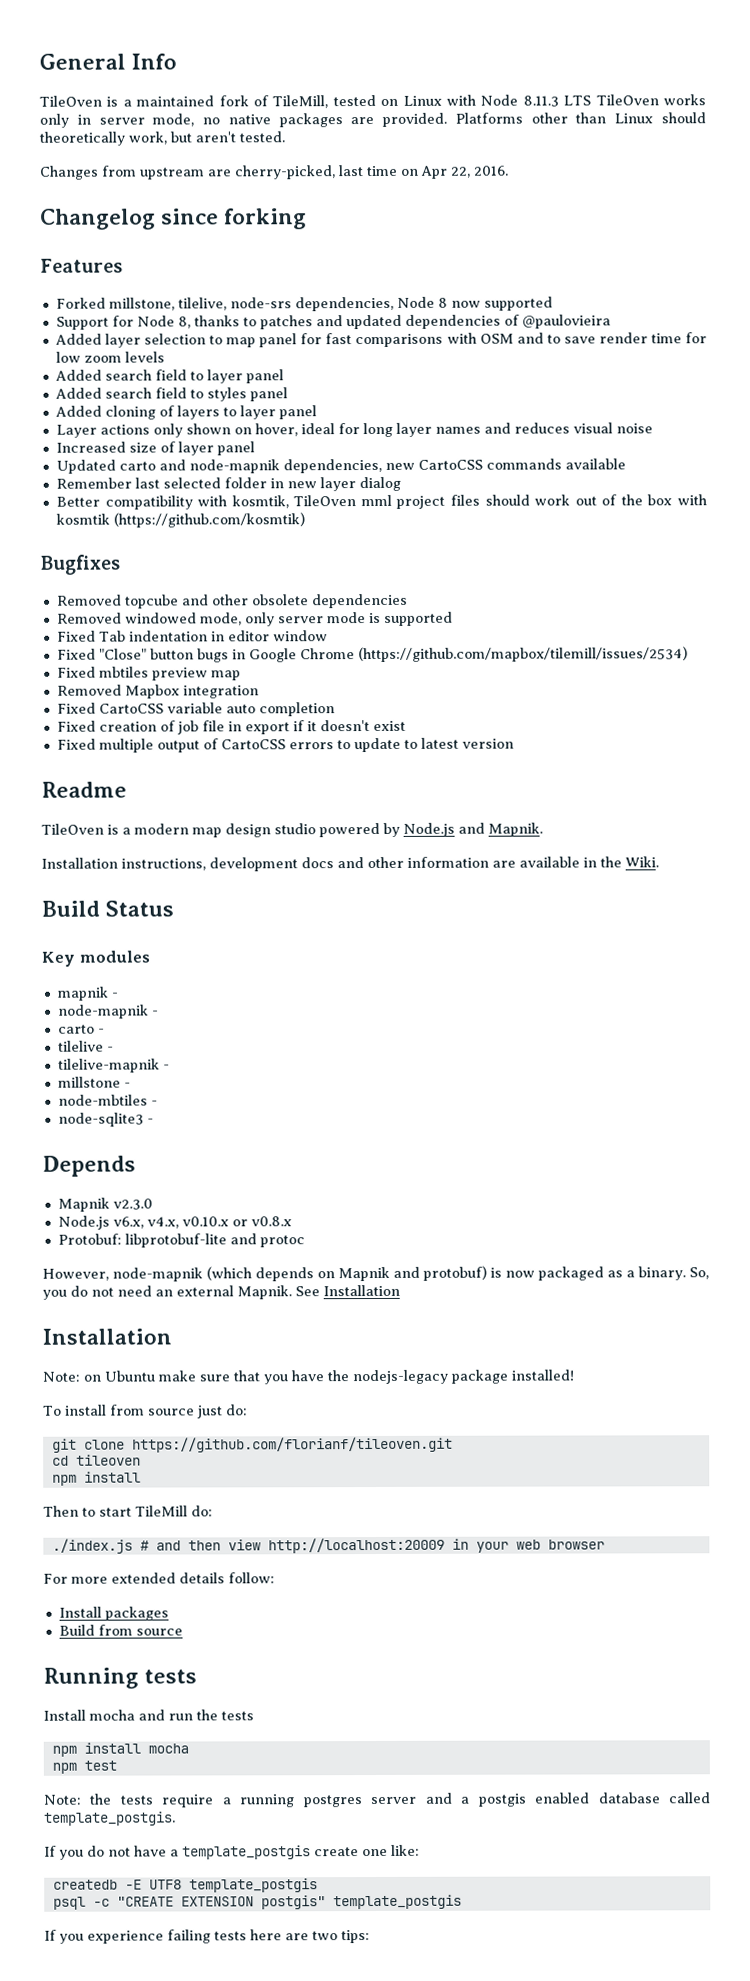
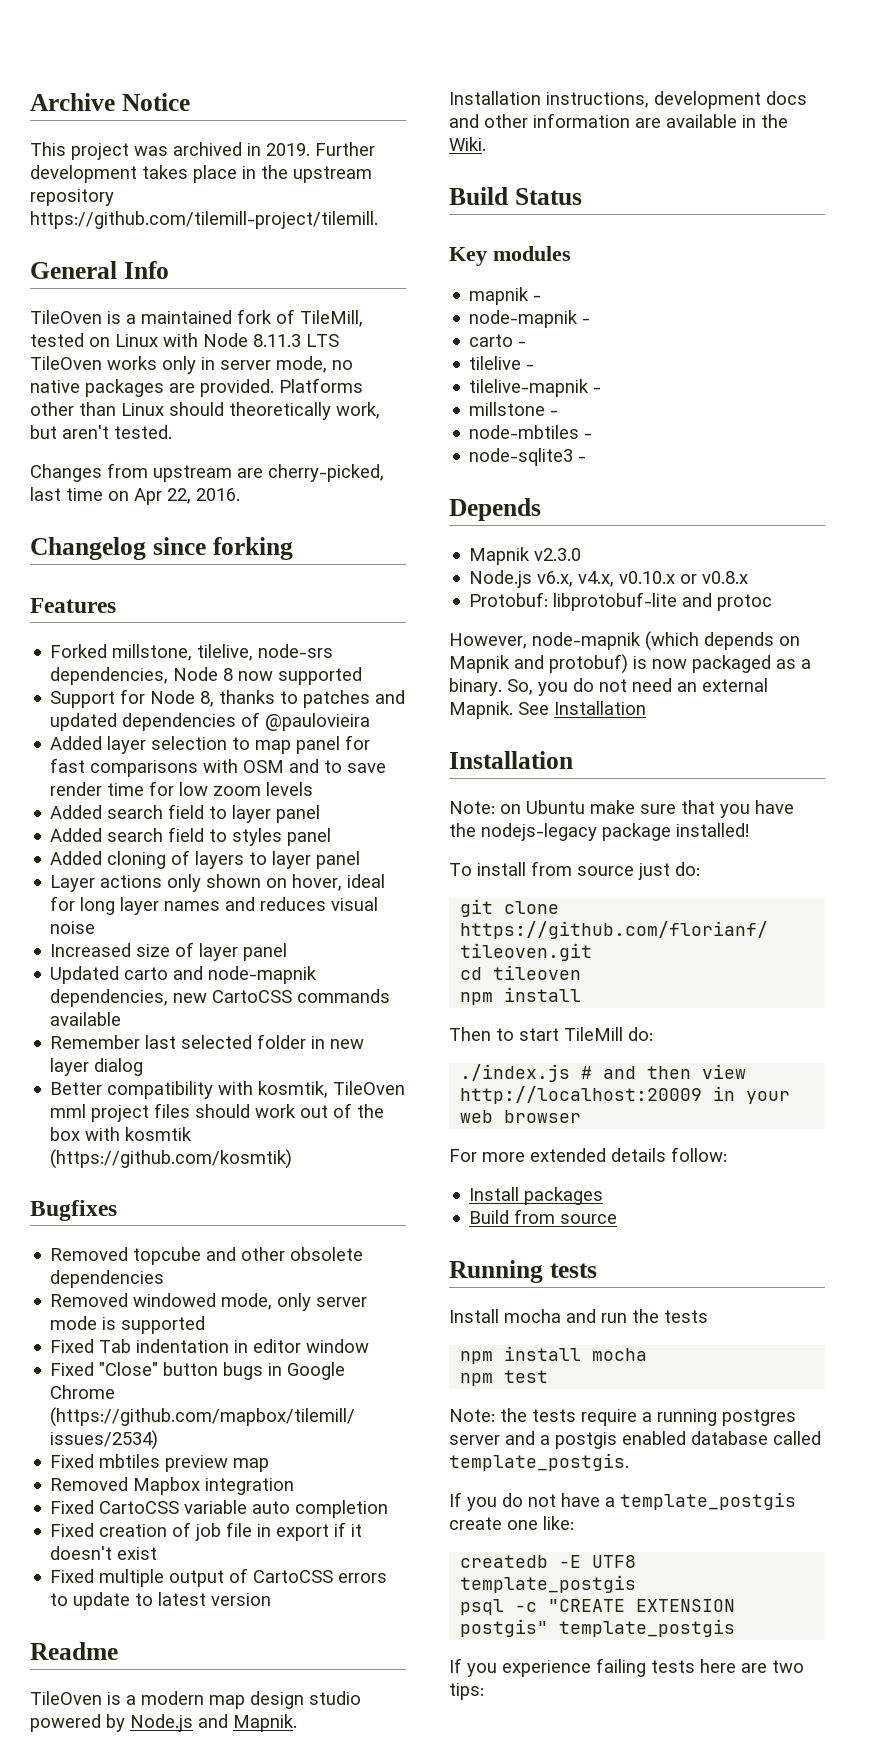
+ Archive Notice
+ This project was archived in 2019. Further development takes place in the upstream repository https://github.com/tilemill-project/tilemill.

